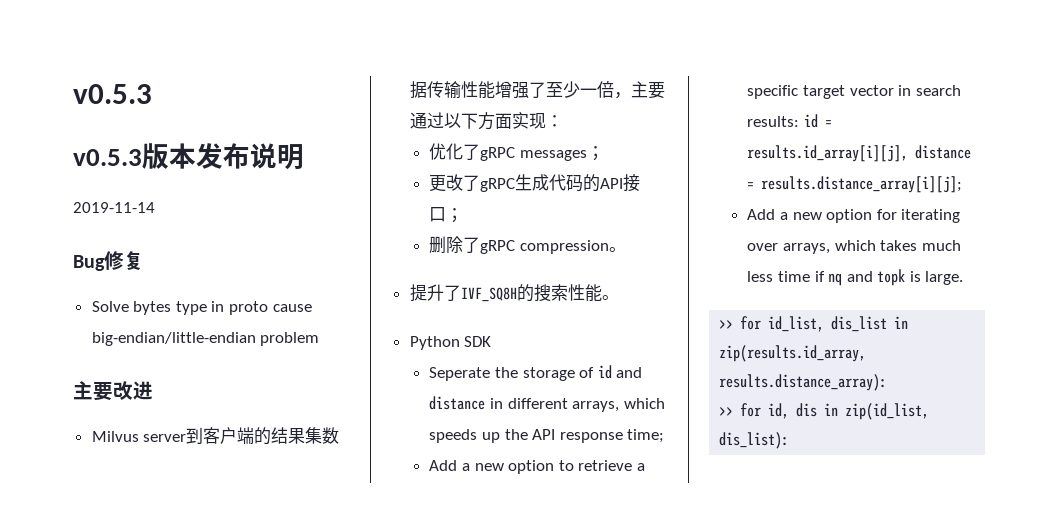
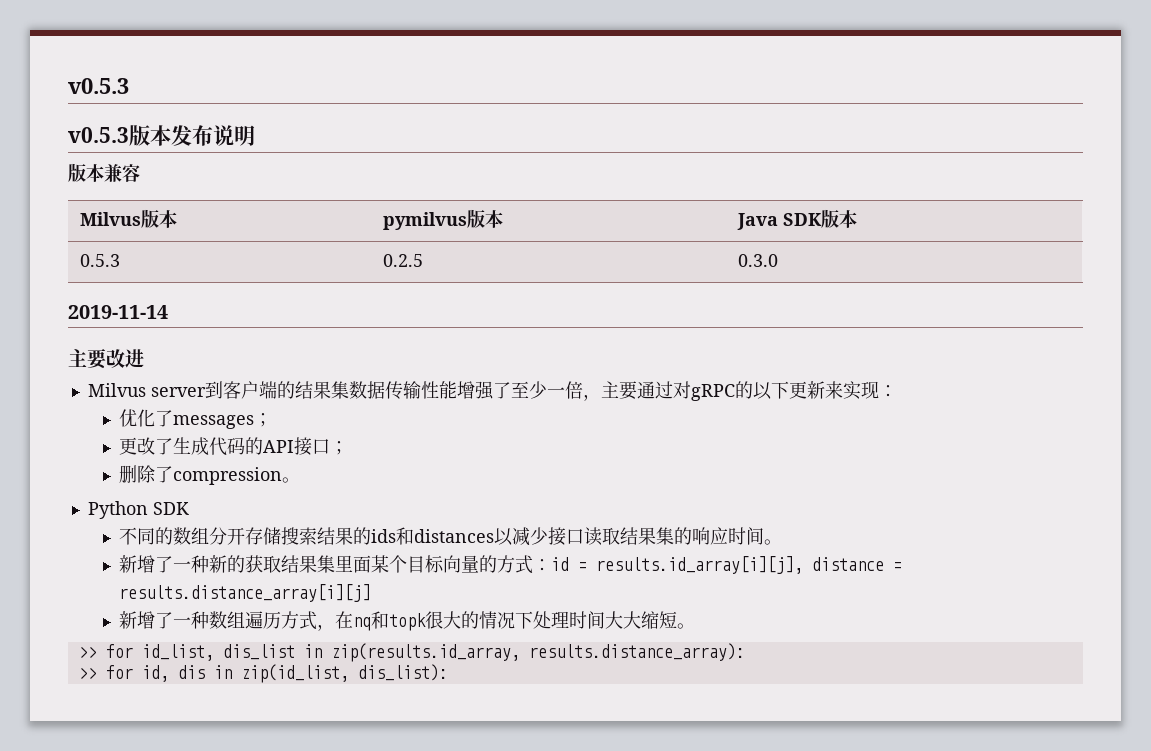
+ 版本兼容
+ Milvus版本 | pymilvus版本 | Java SDK版本
+ 0.5.3 | 0.2.5 | 0.3.0
  2019-11-14
- Bug修复
- Solve bytes type in proto cause big-endian/little-endian problem
- Milvus server到客户端的结果集数据传输性能增强了至少一倍，主要通过以下方面实现：
+ Milvus server到客户端的结果集数据传输性能增强了至少一倍，主要通过对gRPC的以下更新来实现：
- 优化了gRPC messages；
+ 优化了messages；
- 更改了gRPC生成代码的API接口；
+ 更改了生成代码的API接口；
- 删除了gRPC compression。
+ 删除了compression。
- 提升了IVF_SQ8H的搜索性能。
  Python SDK
- Seperate the storage of id and distance in different arrays, which speeds up the API response time;
- Add a new option to retrieve a specific target vector in search results: id = results.id_array[i][j], distance = results.distance_array[i][j];
- Add a new option for iterating over arrays, which takes much less time if nq and topk is large.
+ 不同的数组分开存储搜索结果的ids和distances以减少接口读取结果集的响应时间。
+ 新增了一种新的获取结果集里面某个目标向量的方式：id = results.id_array[i][j], distance = results.distance_array[i][j]
+ 新增了一种数组遍历方式，在nq和topk很大的情况下处理时间大大缩短。

